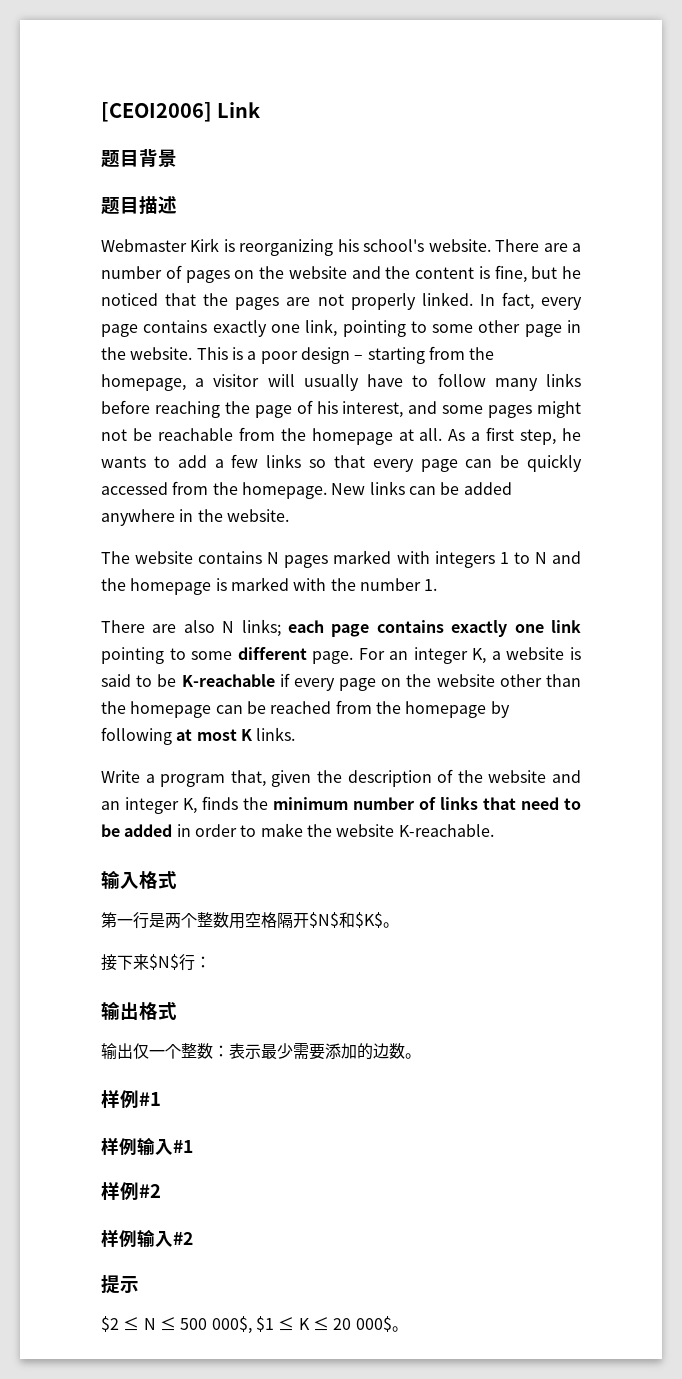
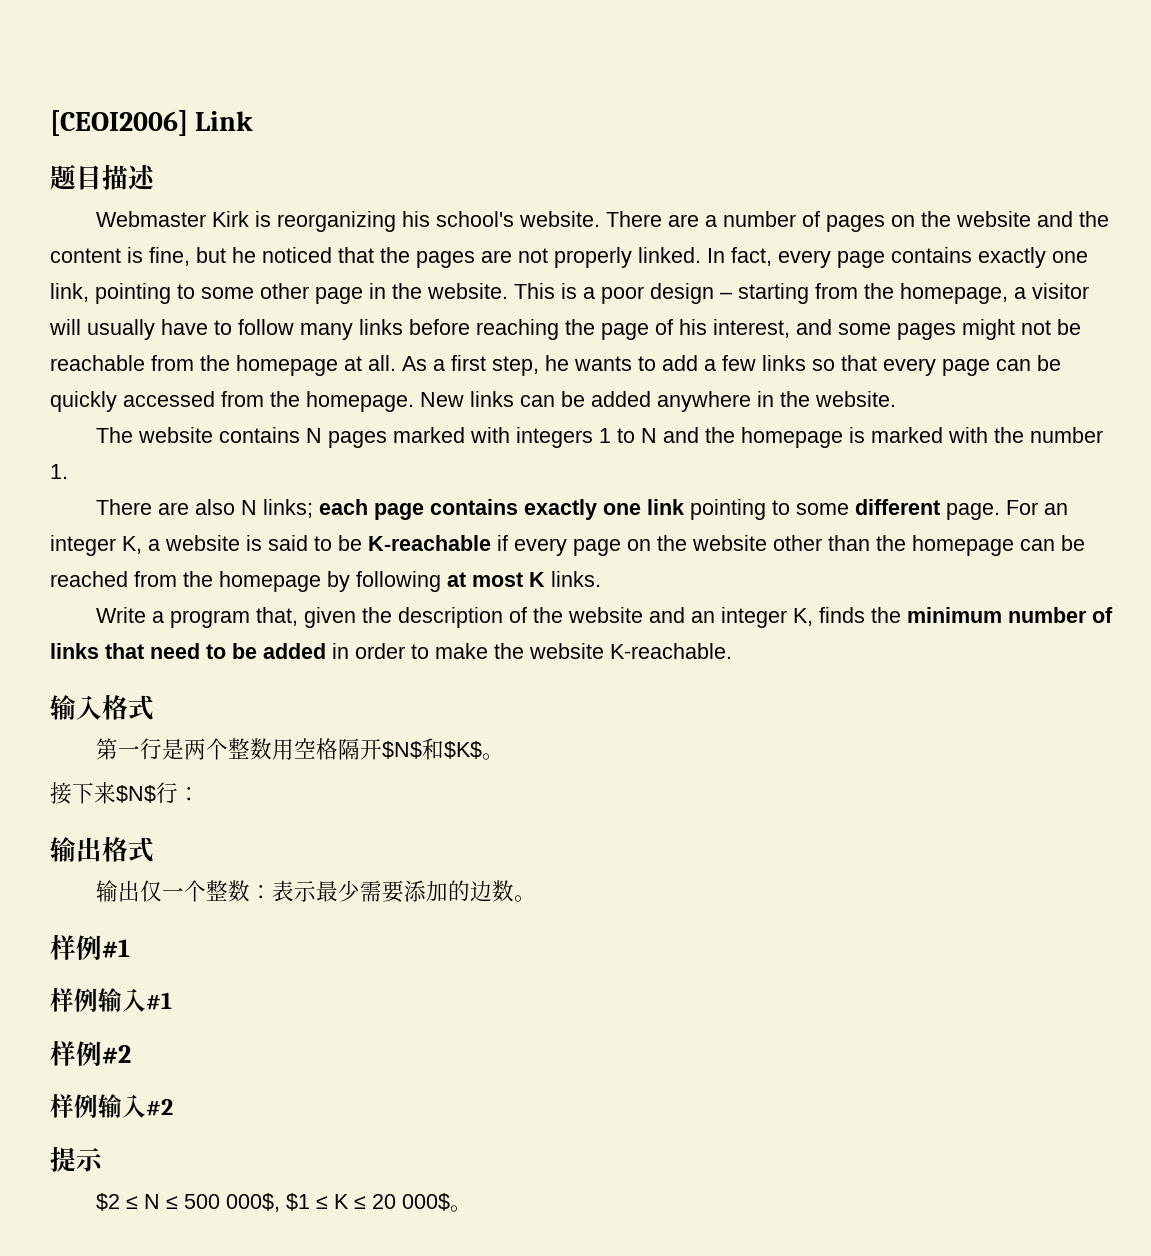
- 题目背景

